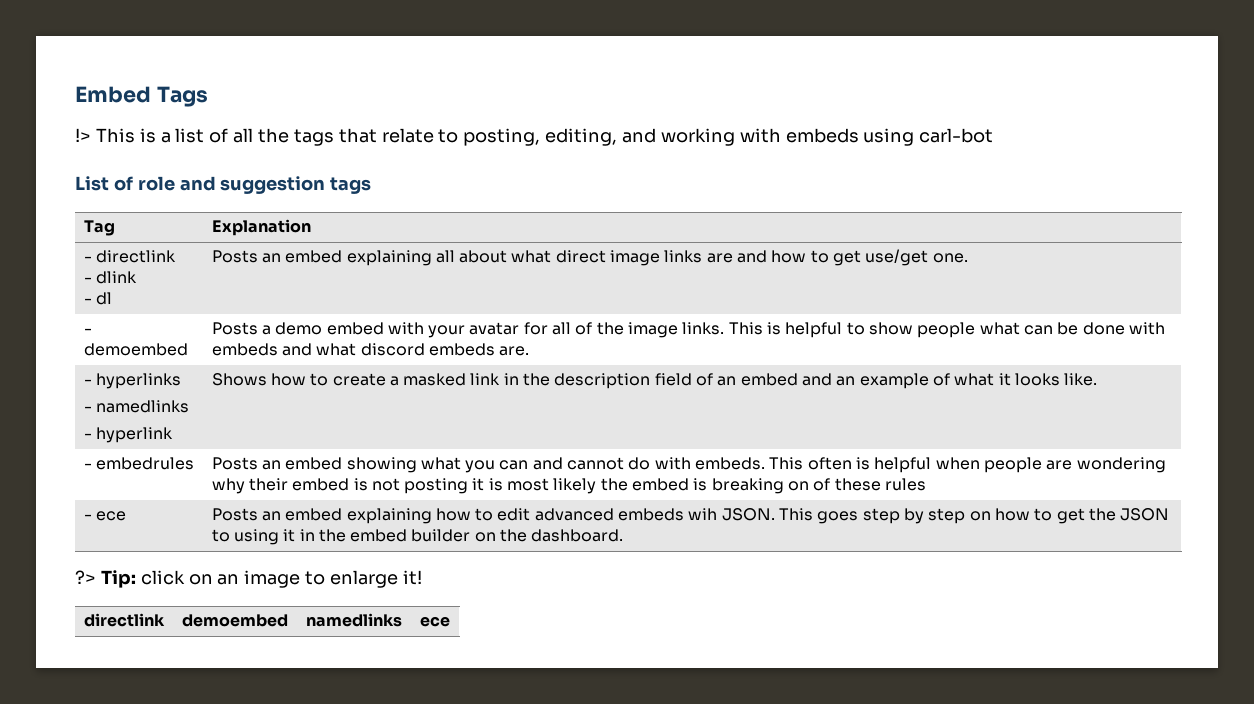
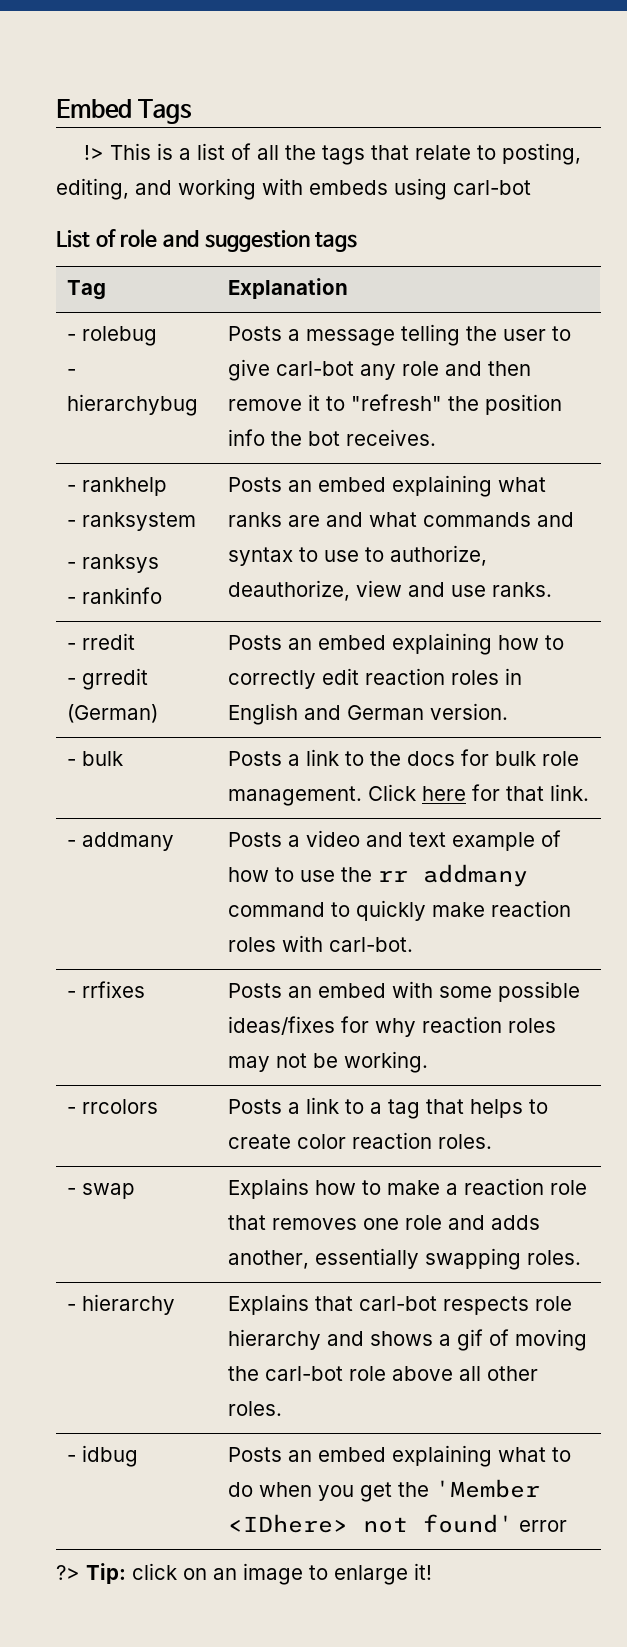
- - directlink
- - dlink
- - dl | Posts an embed explaining all about what direct image links are and how to get use/get one.
- - demoembed | Posts a demo embed with your avatar for all of the image links. This is helpful to show people what can be done with embeds and what discord embeds are.
- - hyperlinks
- - namedlinks
- - hyperlink | Shows how to create a masked link in the description field of an embed and an example of what it looks like.
- - embedrules | Posts an embed showing what you can and cannot do with embeds. This often is helpful when people are wondering why their embed is not posting it is most likely the embed is breaking on of these rules
- - ece | Posts an embed explaining how to edit advanced embeds wih JSON. This goes step by step on how to get the JSON to using it in the embed builder on the dashboard.
+ - rolebug
+ - hierarchybug | Posts a message telling the user to give carl-bot any role and then remove it to "refresh" the position info the bot receives.
+ - rankhelp
+ - ranksystem
+ - ranksys
+ - rankinfo | Posts an embed explaining what ranks are and what commands and syntax to use to authorize, deauthorize, view and use ranks.
+ - rredit
+ - grredit (German) | Posts an embed explaining how to correctly edit reaction roles in English and German version.
+ - bulk | Posts a link to the docs for bulk role management. Click here for that link.
+ - addmany | Posts a video and text example of how to use the rr addmany command to quickly make reaction roles with carl-bot.
+ - rrfixes | Posts an embed with some possible ideas/fixes for why reaction roles may not be working.
+ - rrcolors | Posts a link to a tag that helps to create color reaction roles.
+ - swap | Explains how to make a reaction role that removes one role and adds another, essentially swapping roles.
+ - hierarchy | Explains that carl-bot respects role hierarchy and shows a gif of moving the carl-bot role above all other roles.
+ - idbug | Posts an embed explaining what to do when you get the 'Member <IDhere> not found' error
- directlink | demoembed | namedlinks | ece

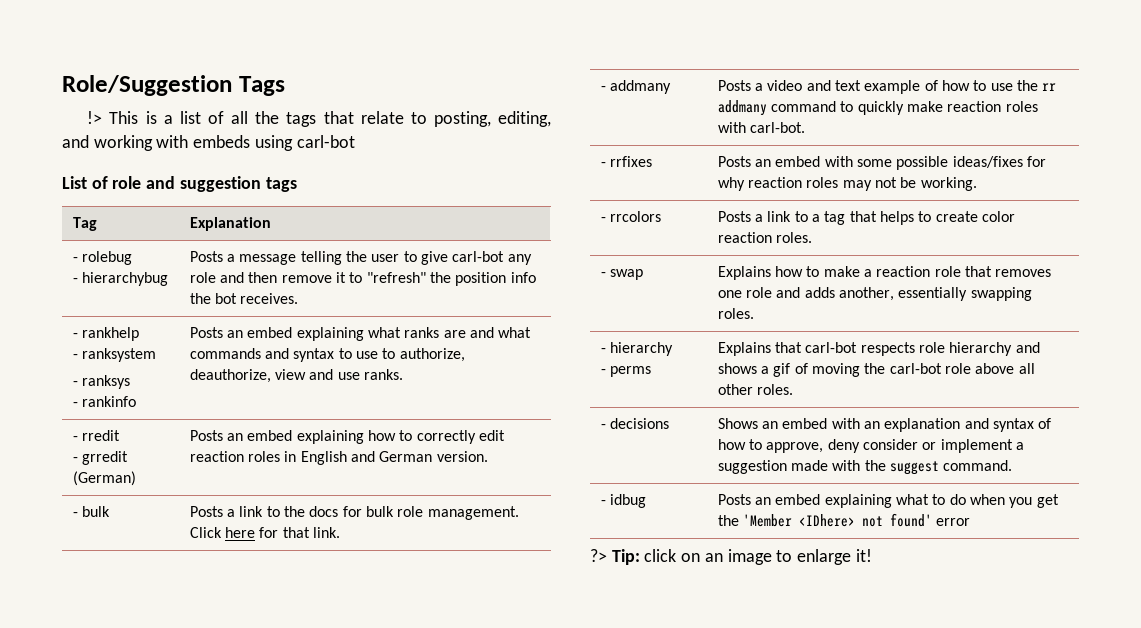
- Embed Tags
+ Role/Suggestion Tags
- - hierarchy | Explains that carl-bot respects role hierarchy and shows a gif of moving the carl-bot role above all other roles.
+ - hierarchy
+ - perms | Explains that carl-bot respects role hierarchy and shows a gif of moving the carl-bot role above all other roles.
+ - decisions | Shows an embed with an explanation and syntax of how to approve, deny consider or implement a suggestion made with the suggest command.

